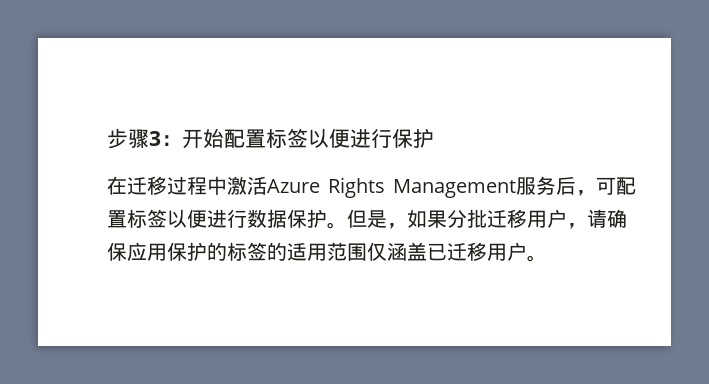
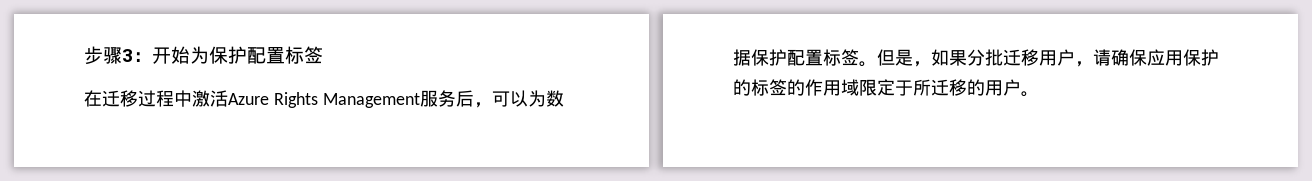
- 步骤3：开始配置标签以便进行保护
+ 步骤3：开始为保护配置标签
- 在迁移过程中激活Azure Rights Management服务后，可配置标签以便进行数据保护。
+ 在迁移过程中激活Azure Rights Management服务后，可以为数据保护配置标签。
- 但是，如果分批迁移用户，请确保应用保护的标签的适用范围仅涵盖已迁移用户。
+ 但是，如果分批迁移用户，请确保应用保护的标签的作用域限定于所迁移的用户。

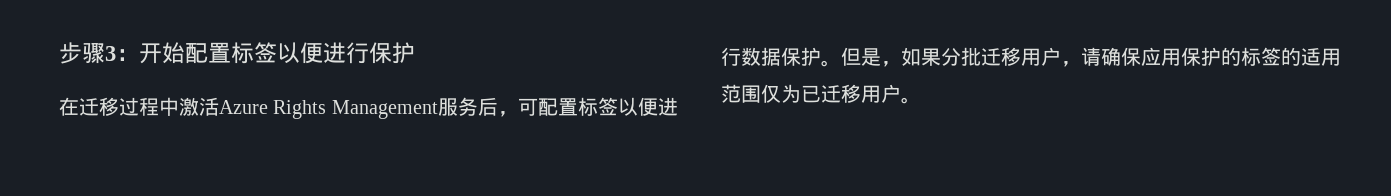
- 步骤3：开始为保护配置标签
+ 步骤3：开始配置标签以便进行保护
- 在迁移过程中激活Azure Rights Management服务后，可以为数据保护配置标签。
+ 在迁移过程中激活Azure Rights Management服务后，可配置标签以便进行数据保护。
- 但是，如果分批迁移用户，请确保应用保护的标签的作用域限定于所迁移的用户。
+ 但是，如果分批迁移用户，请确保应用保护的标签的适用范围仅为已迁移用户。

